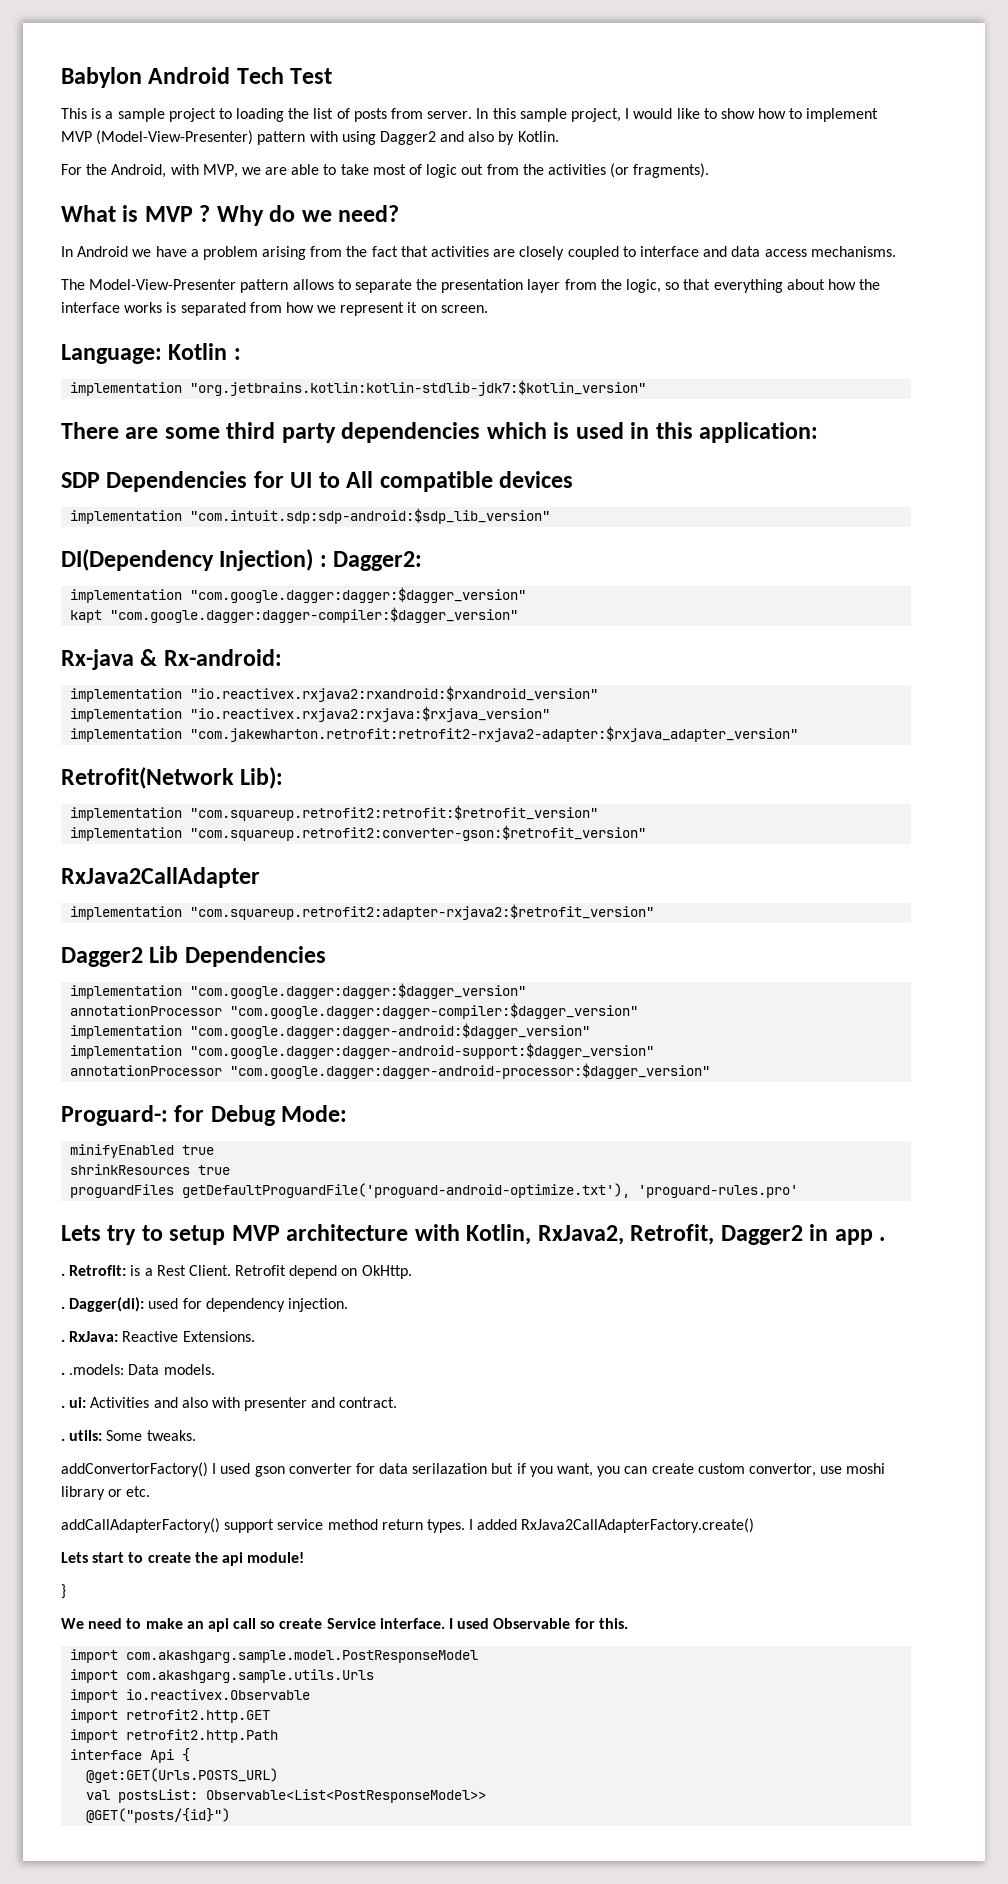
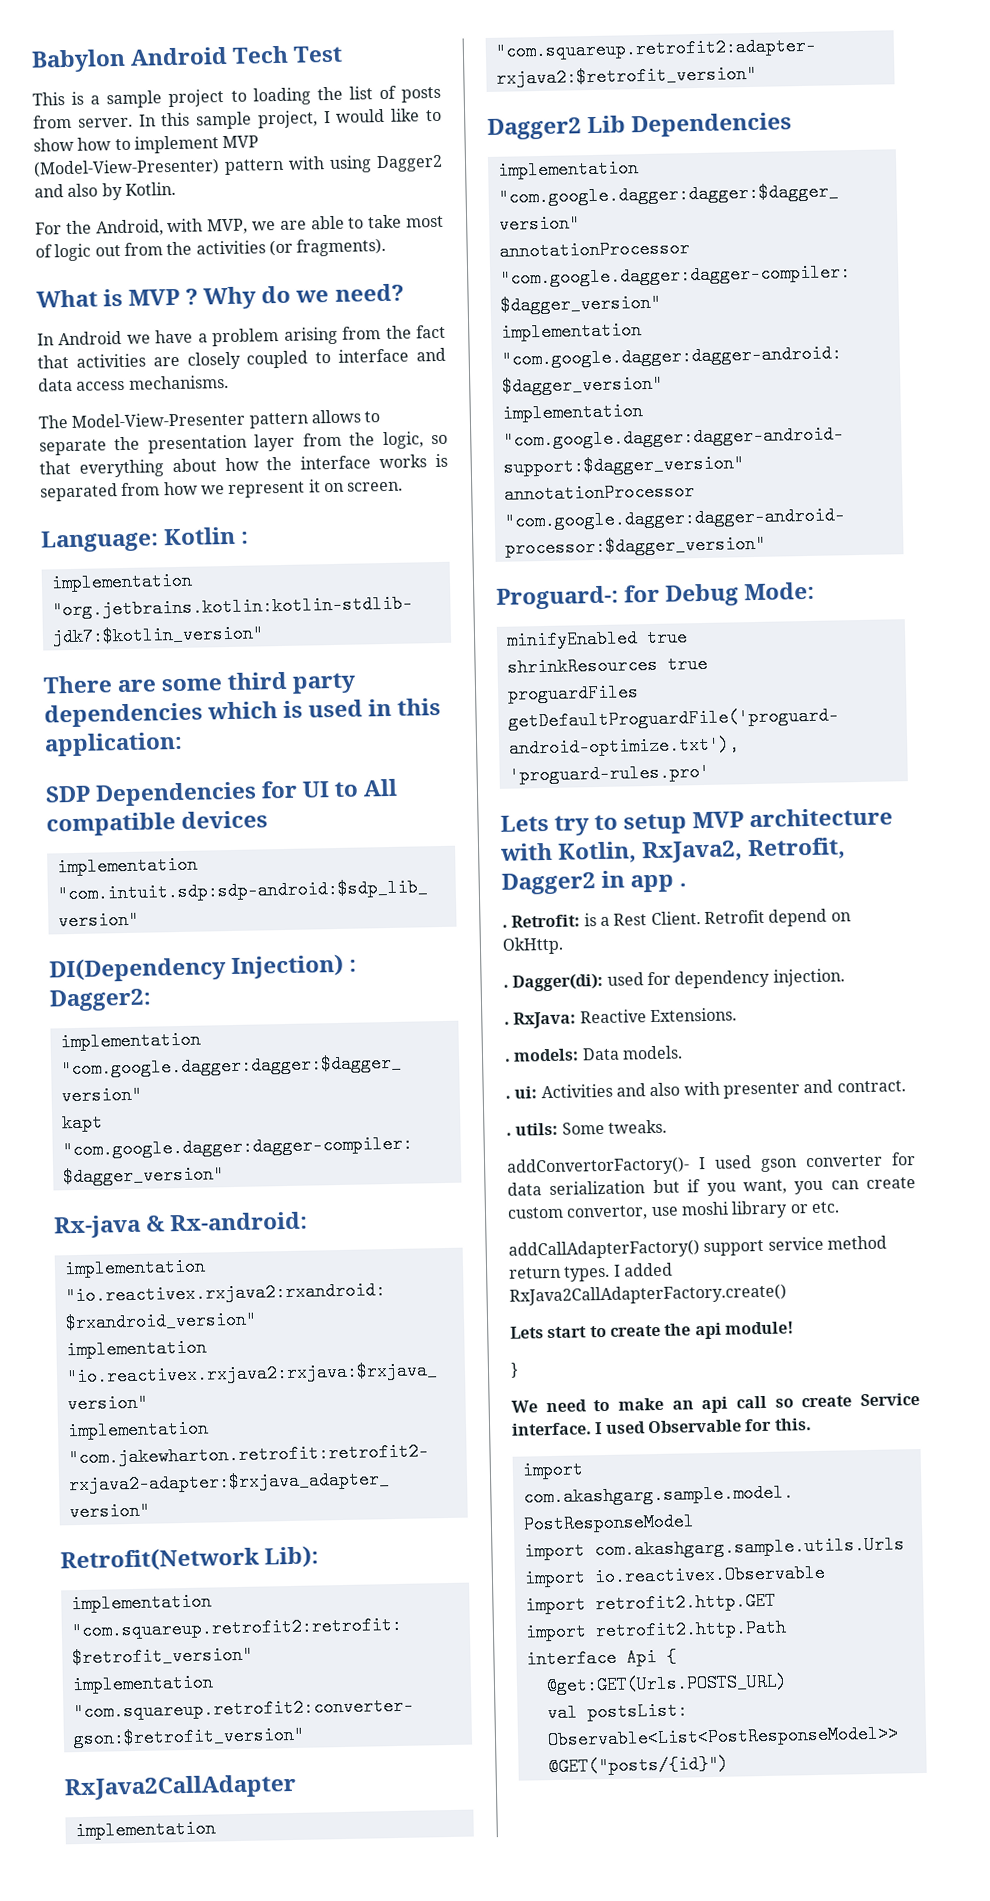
- . .models: Data models.
+ . models: Data models.
- addConvertorFactory() I used gson converter for data serilazation but if you want, you can create custom convertor, use moshi library or etc.
+ addConvertorFactory()- I used gson converter for data serialization but if you want, you can create custom convertor, use moshi library or etc.

